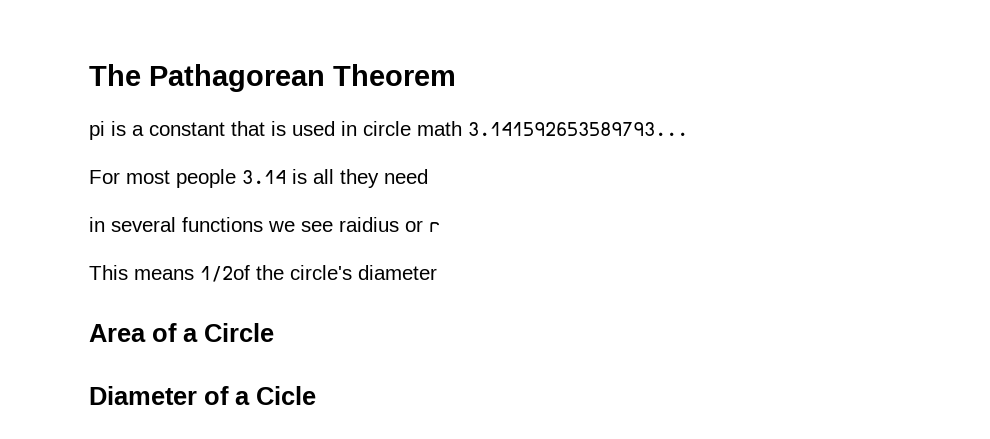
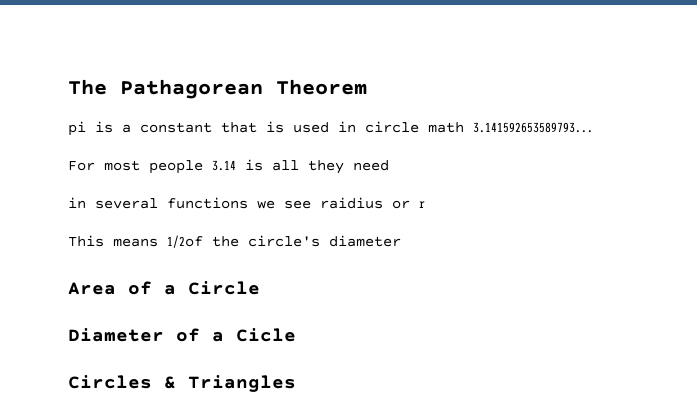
+ Circles & Triangles

